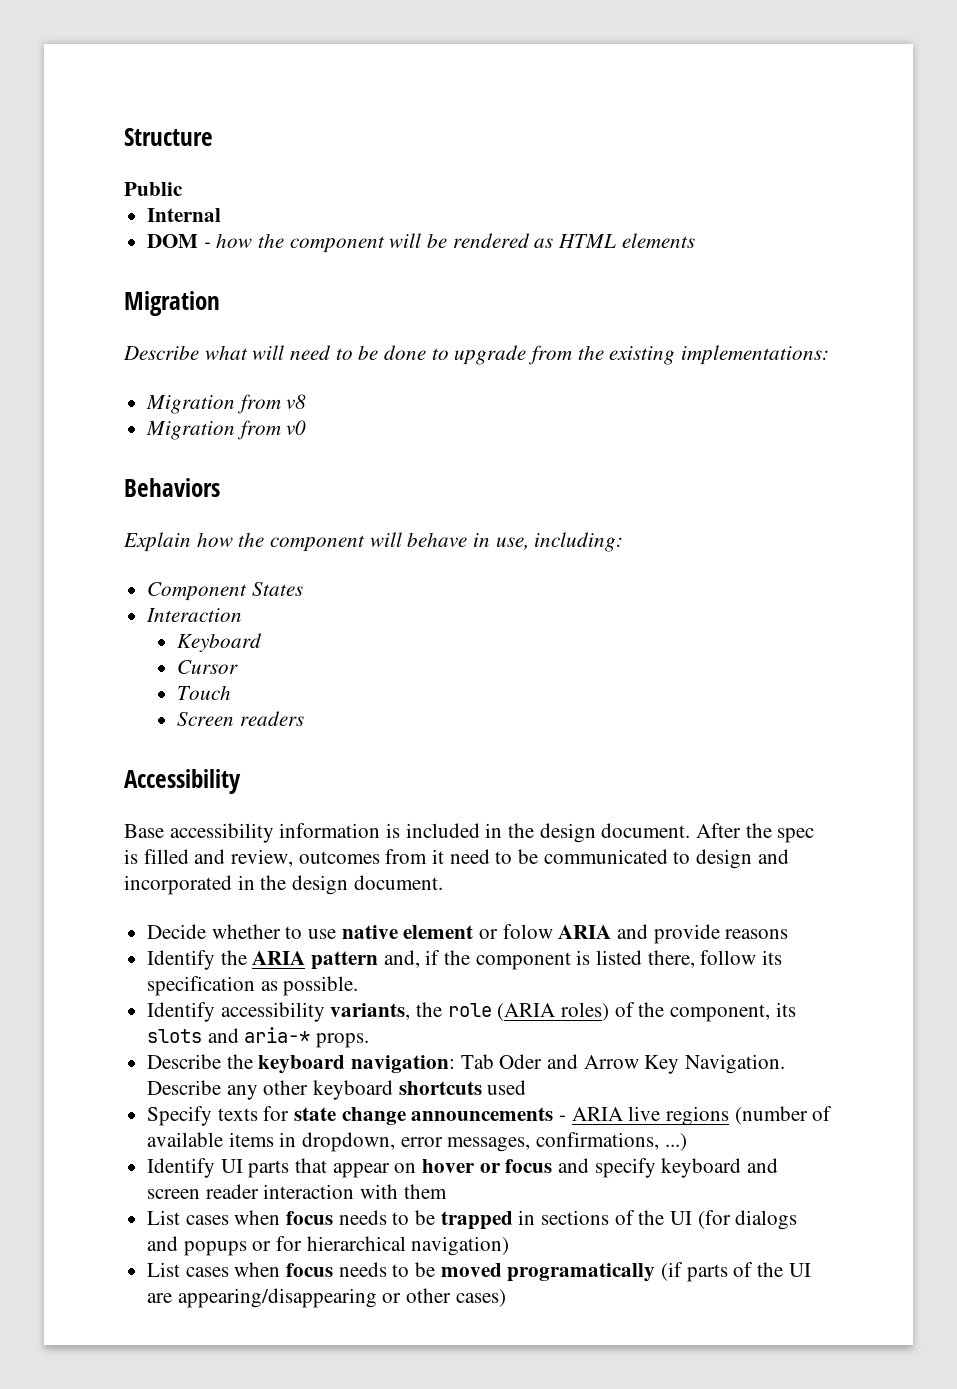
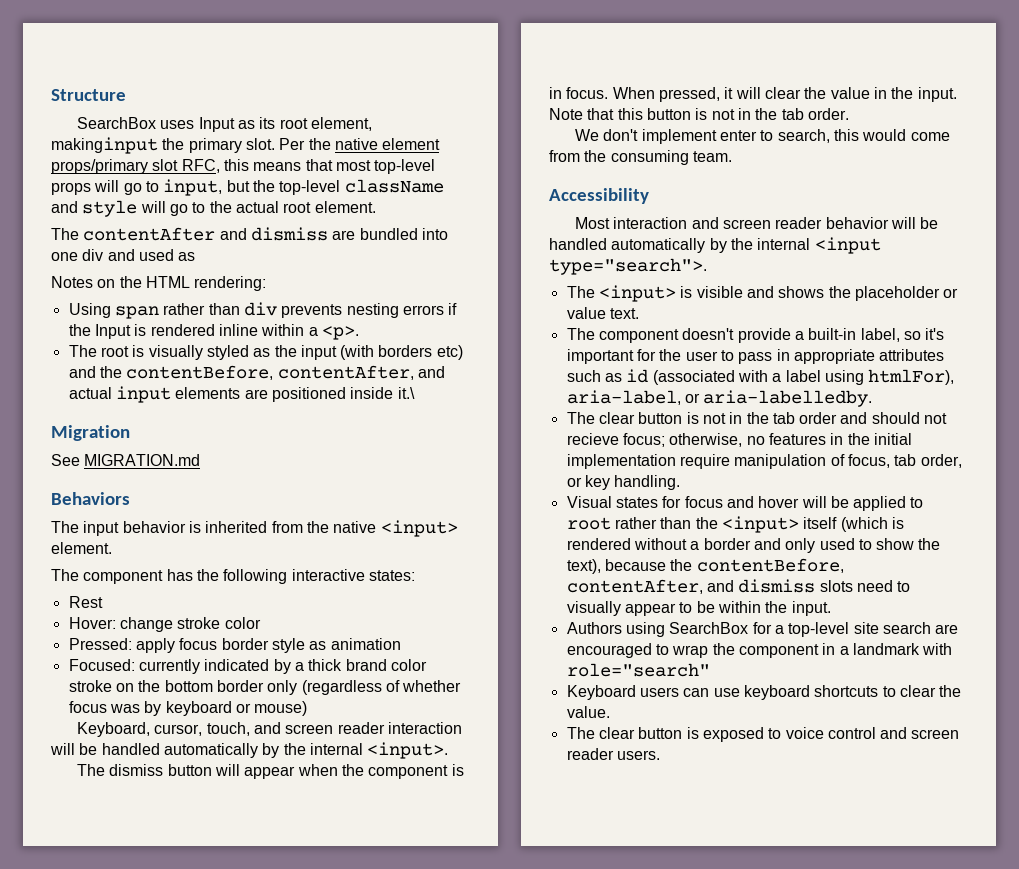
- Public
- Internal
- DOM - how the component will be rendered as HTML elements
+ SearchBox uses Input as its root element, makinginput the primary slot. Per the native element props/primary slot RFC, this means that most top-level props will go to input, but the top-level className and style will go to the actual root element.
+ The contentAfter and dismiss are bundled into one div and used as
+ Notes on the HTML rendering:
+ Using span rather than div prevents nesting errors if the Input is rendered inline within a <p>.
+ The root is visually styled as the input (with borders etc) and the contentBefore, contentAfter, and actual input elements are positioned inside it.\
  Migration
- Describe what will need to be done to upgrade from the existing implementations:
- Migration from v8
- Migration from v0
+ See MIGRATION.md
  Behaviors
- Explain how the component will behave in use, including:
- Component States
- Interaction
- Keyboard
- Cursor
- Touch
- Screen readers
+ The input behavior is inherited from the native <input> element.
+ The component has the following interactive states:
+ Rest
+ Hover: change stroke color
+ Pressed: apply focus border style as animation
+ Focused: currently indicated by a thick brand color stroke on the bottom border only (regardless of whether focus was by keyboard or mouse)
+ Keyboard, cursor, touch, and screen reader interaction will be handled automatically by the internal <input>.
+ The dismiss button will appear when the component is in focus. When pressed, it will clear the value in the input. Note that this button is not in the tab order.
+ We don't implement enter to search, this would come from the consuming team.
  Accessibility
- Base accessibility information is included in the design document. After the spec is filled and review, outcomes from it need to be communicated to design and incorporated in the design document.
- Decide whether to use native element or folow ARIA and provide reasons
- Identify the ARIA pattern and, if the component is listed there, follow its specification as possible.
- Identify accessibility variants, the role (ARIA roles) of the component, its slots and aria-* props.
- Describe the keyboard navigation: Tab Oder and Arrow Key Navigation. Describe any other keyboard shortcuts used
- Specify texts for state change announcements - ARIA live regions (number of available items in dropdown, error messages, confirmations, ...)
- Identify UI parts that appear on hover or focus and specify keyboard and screen reader interaction with them
- List cases when focus needs to be trapped in sections of the UI (for dialogs and popups or for hierarchical navigation)
- List cases when focus needs to be moved programatically (if parts of the UI are appearing/disappearing or other cases)
+ Most interaction and screen reader behavior will be handled automatically by the internal <input type="search">.
+ The <input> is visible and shows the placeholder or value text.
+ The component doesn't provide a built-in label, so it's important for the user to pass in appropriate attributes such as id (associated with a label using htmlFor), aria-label, or aria-labelledby.
+ The clear button is not in the tab order and should not recieve focus; otherwise, no features in the initial implementation require manipulation of focus, tab order, or key handling.
+ Visual states for focus and hover will be applied to root rather than the <input> itself (which is rendered without a border and only used to show the text), because the contentBefore, contentAfter, and dismiss slots need to visually appear to be within the input.
+ Authors using SearchBox for a top-level site search are encouraged to wrap the component in a landmark with role="search"
+ Keyboard users can use keyboard shortcuts to clear the value.
+ The clear button is exposed to voice control and screen reader users.

